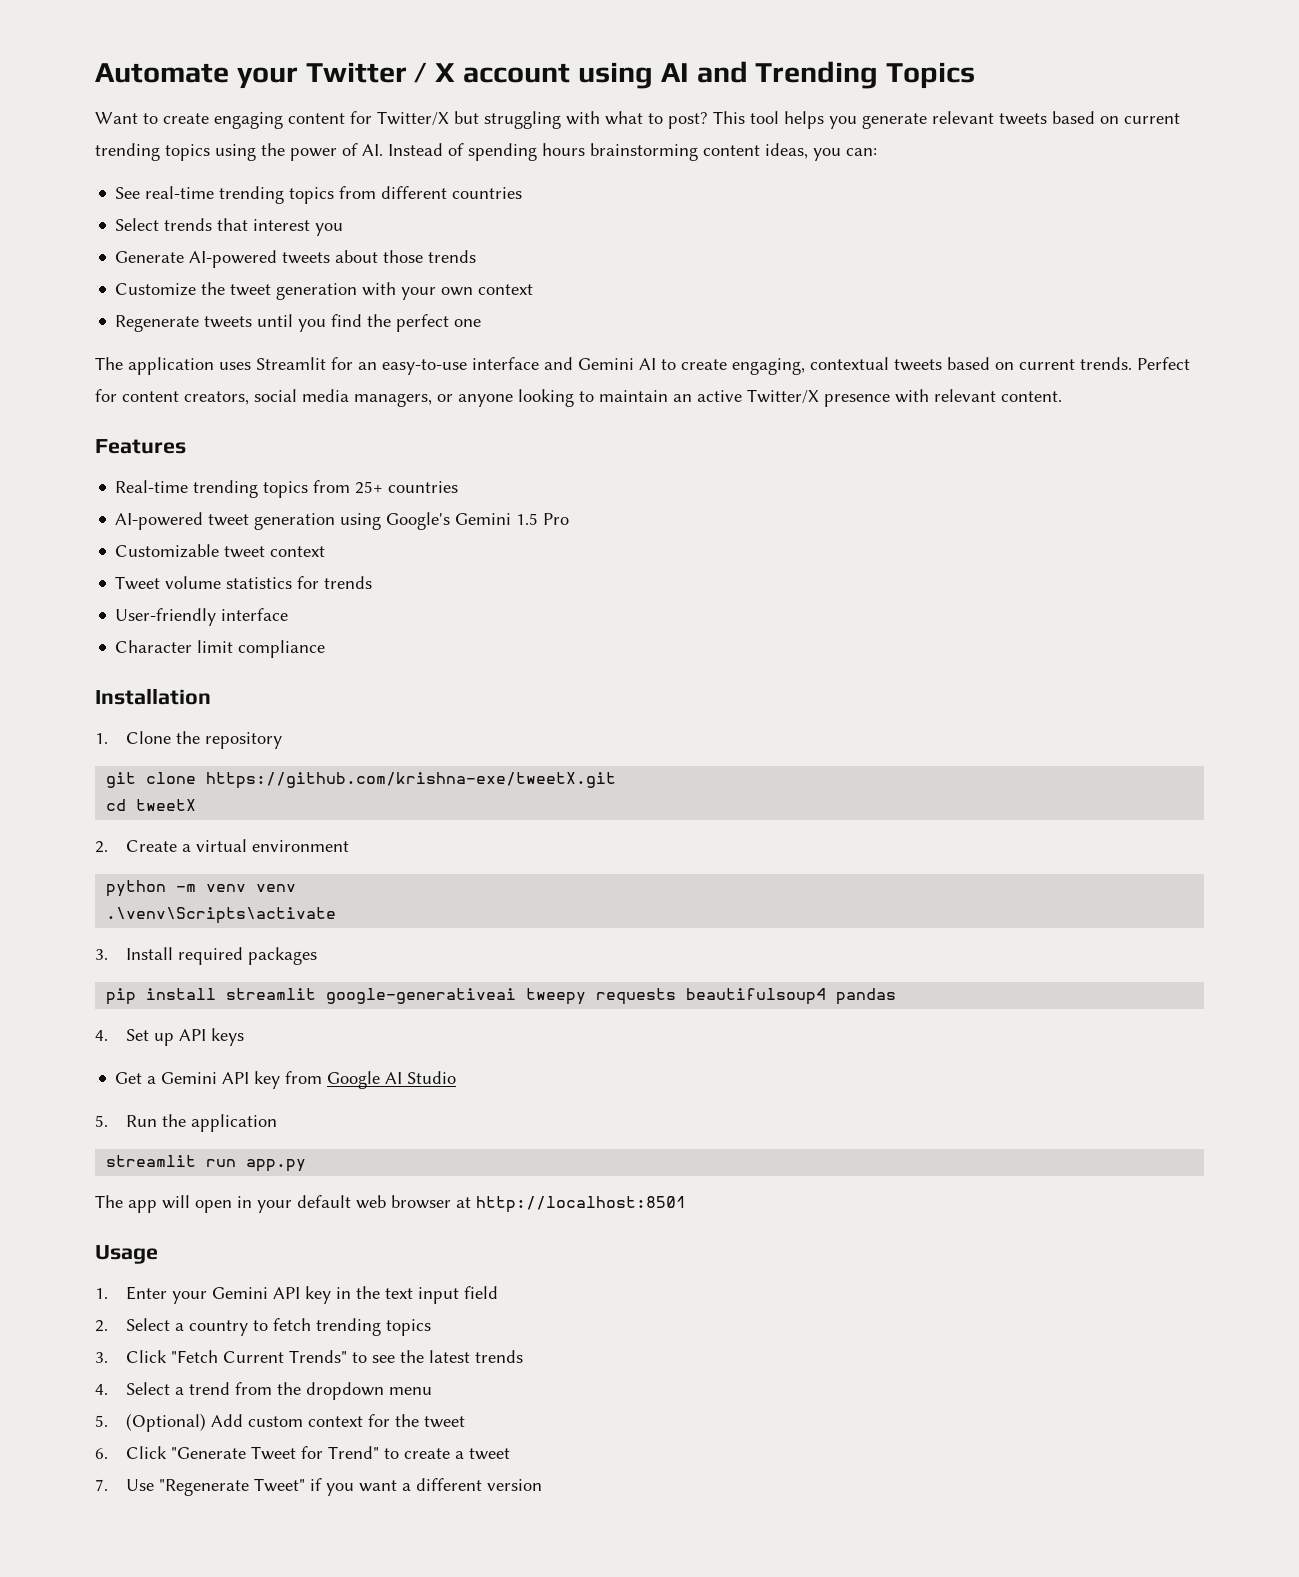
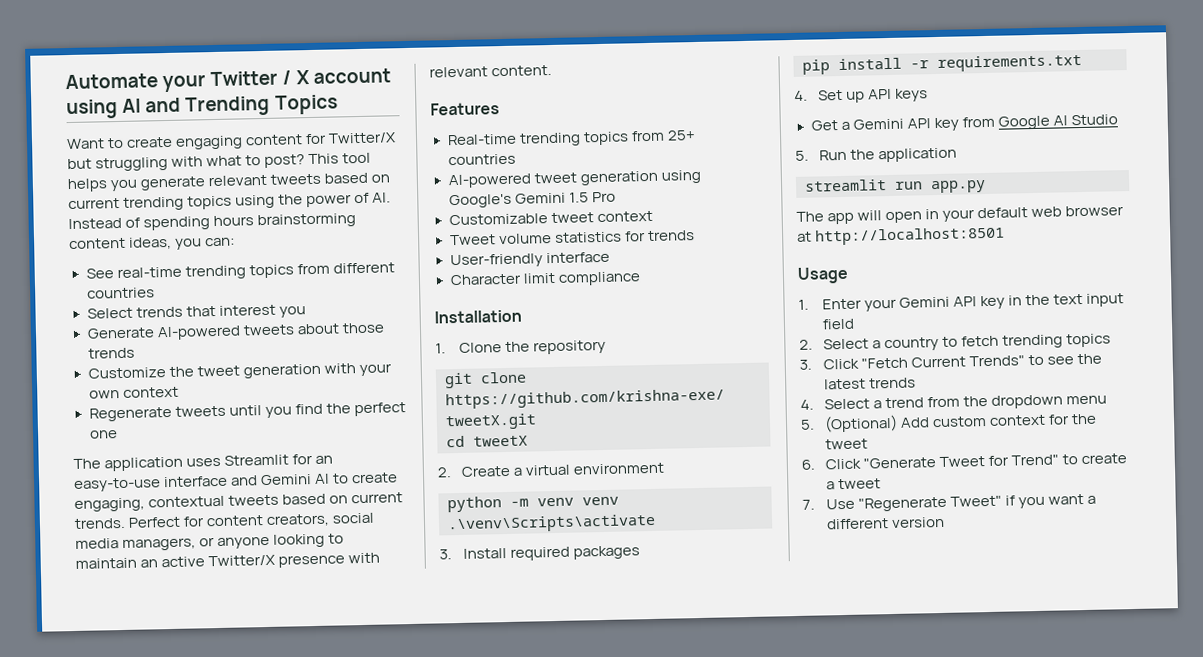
- pip install streamlit google-generativeai tweepy requests beautifulsoup4 pandas
+ pip install -r requirements.txt

